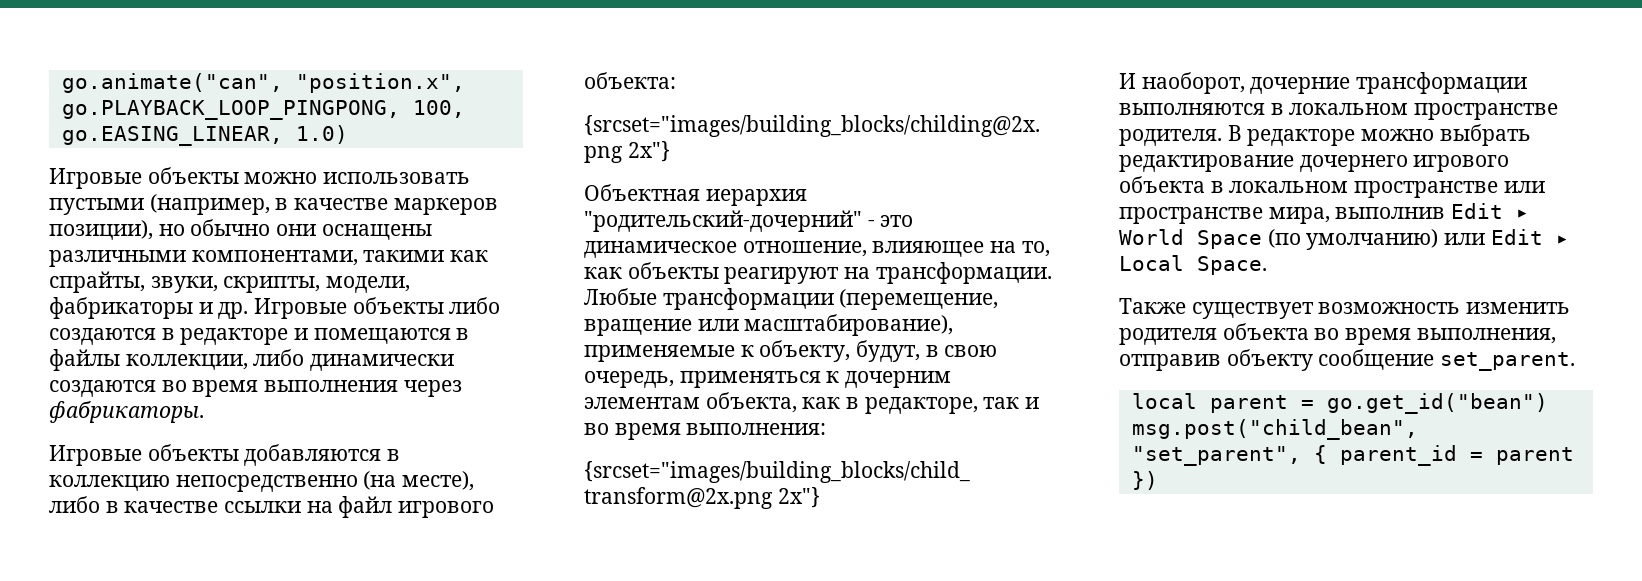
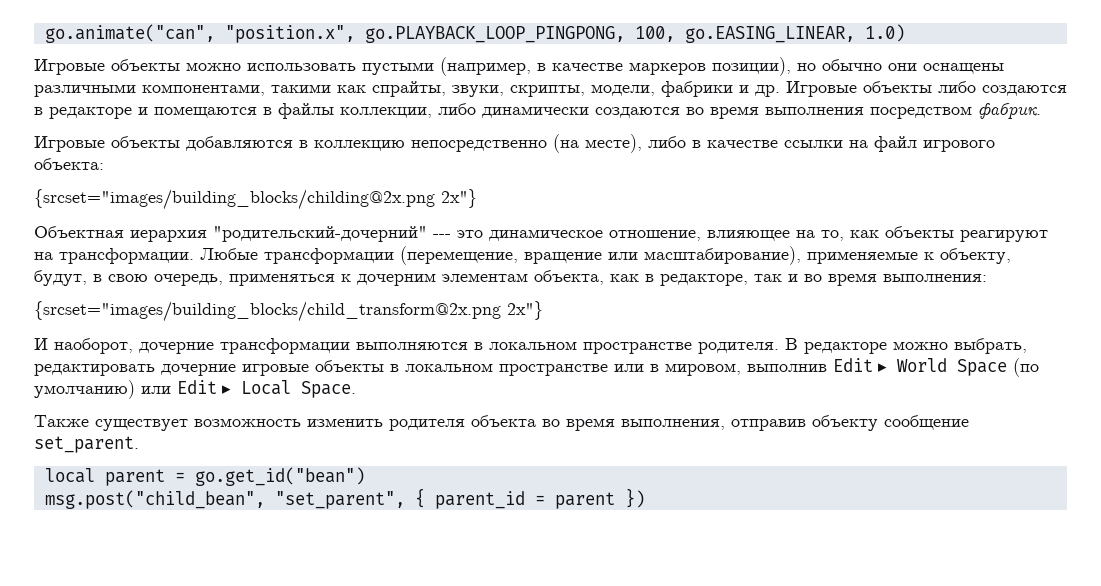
- Игровые объекты можно использовать пустыми (например, в качестве маркеров позиции), но обычно они оснащены различными компонентами, такими как спрайты, звуки, скрипты, модели, фабрикаторы и др. Игровые объекты либо создаются в редакторе и помещаются в файлы коллекции, либо динамически создаются во время выполнения через фабрикаторы.
+ Игровые объекты можно использовать пустыми (например, в качестве маркеров позиции), но обычно они оснащены различными компонентами, такими как спрайты, звуки, скрипты, модели, фабрики и др. Игровые объекты либо создаются в редакторе и помещаются в файлы коллекции, либо динамически создаются во время выполнения посредством фабрик.
- Объектная иерархия "родительский-дочерний" - это динамическое отношение, влияющее на то, как объекты реагируют на трансформации.
+ Объектная иерархия "родительский-дочерний" --- это динамическое отношение, влияющее на то, как объекты реагируют на трансформации.
- В редакторе можно выбрать редактирование дочернего игрового объекта в локальном пространстве или пространстве мира, выполнив Edit ▸ World Space (по умолчанию) или Edit ▸ Local Space.
+ В редакторе можно выбрать, редактировать дочерние игровые объекты в локальном пространстве или в мировом, выполнив Edit ▸ World Space (по умолчанию) или Edit ▸ Local Space.

